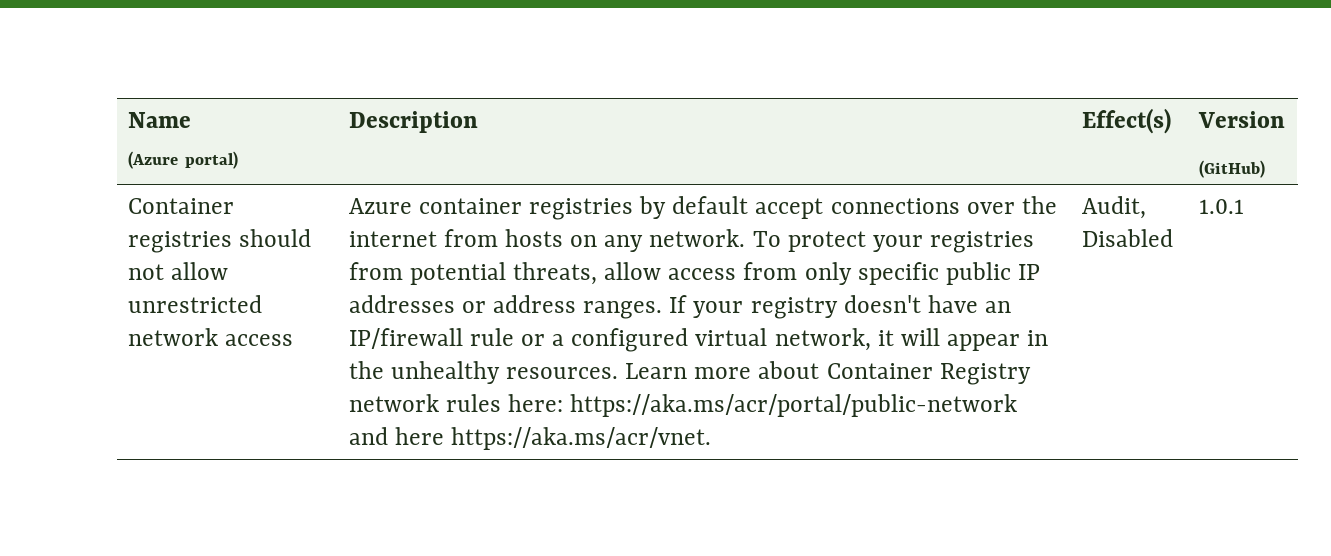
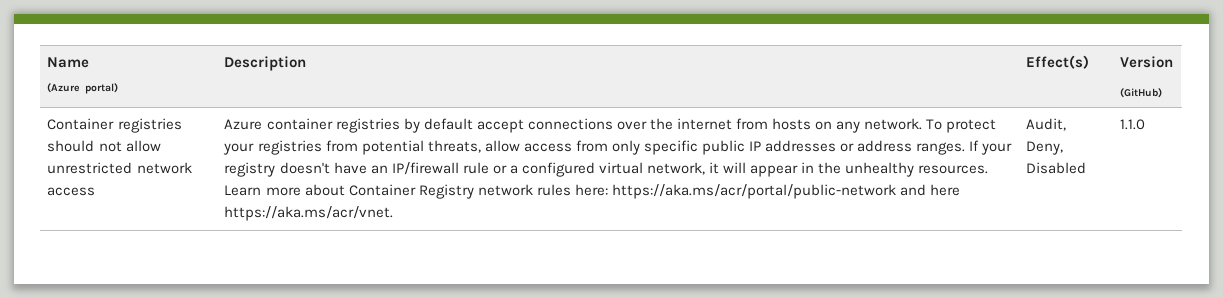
- Audit, Disabled
+ Audit, Deny, Disabled
- 1.0.1
+ 1.1.0

